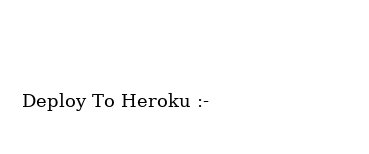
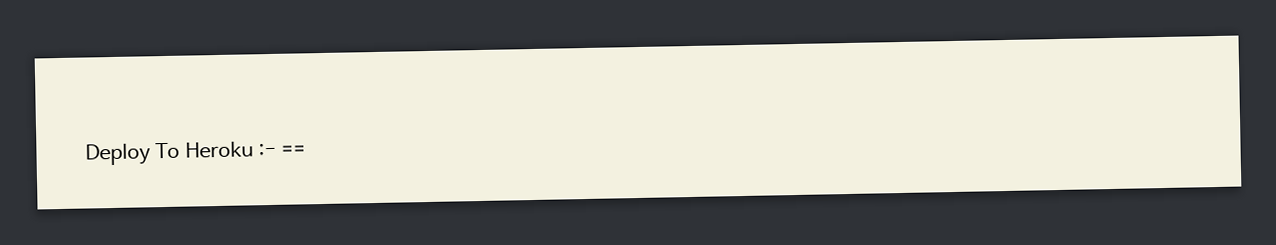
- Deploy To Heroku :-
+ Deploy To Heroku :- ==

